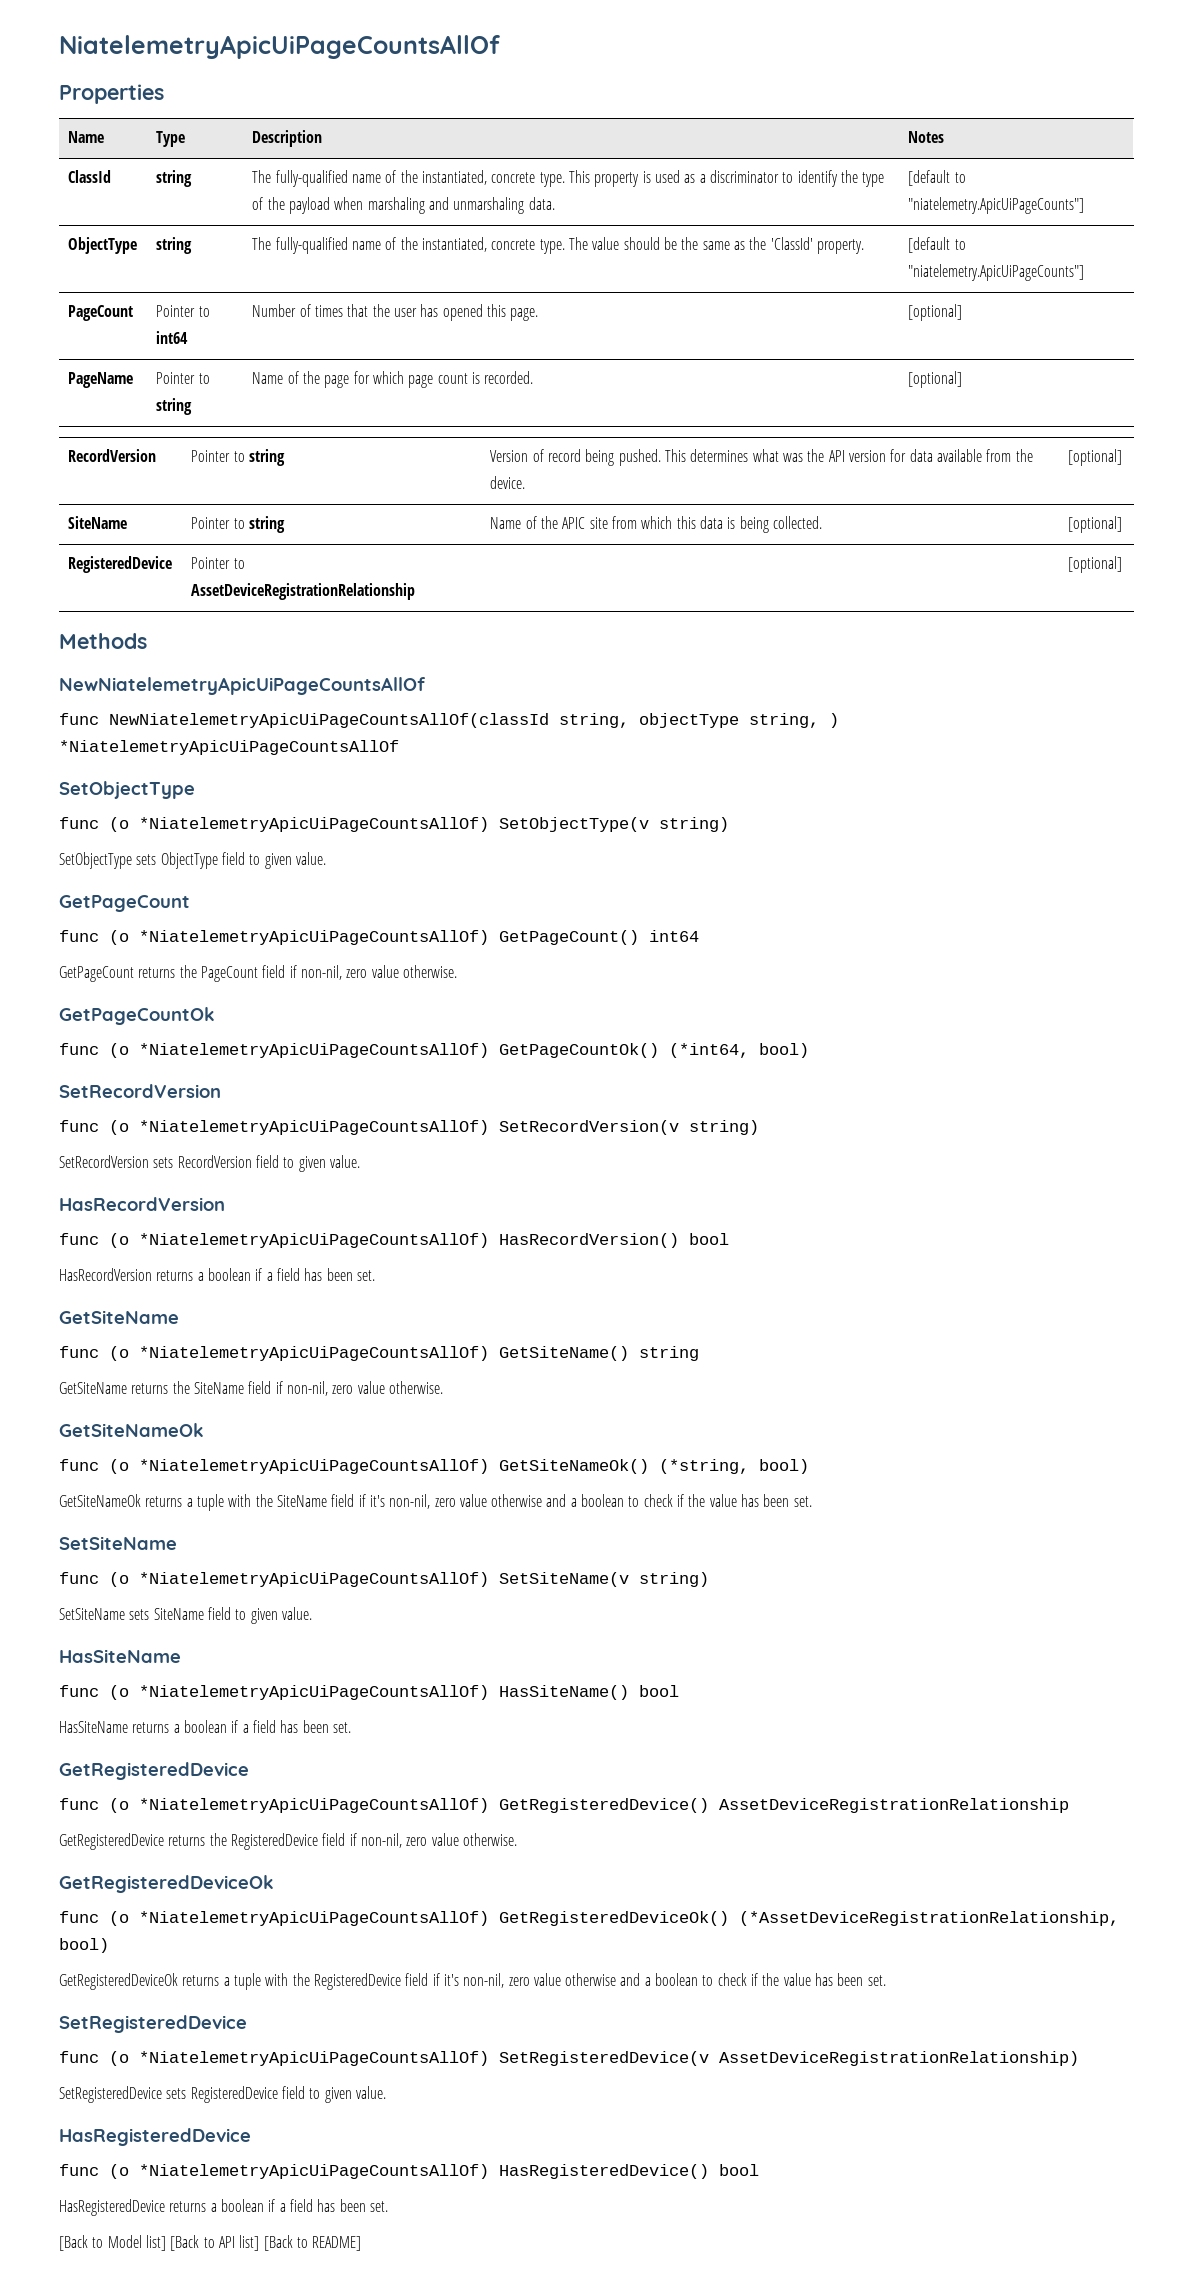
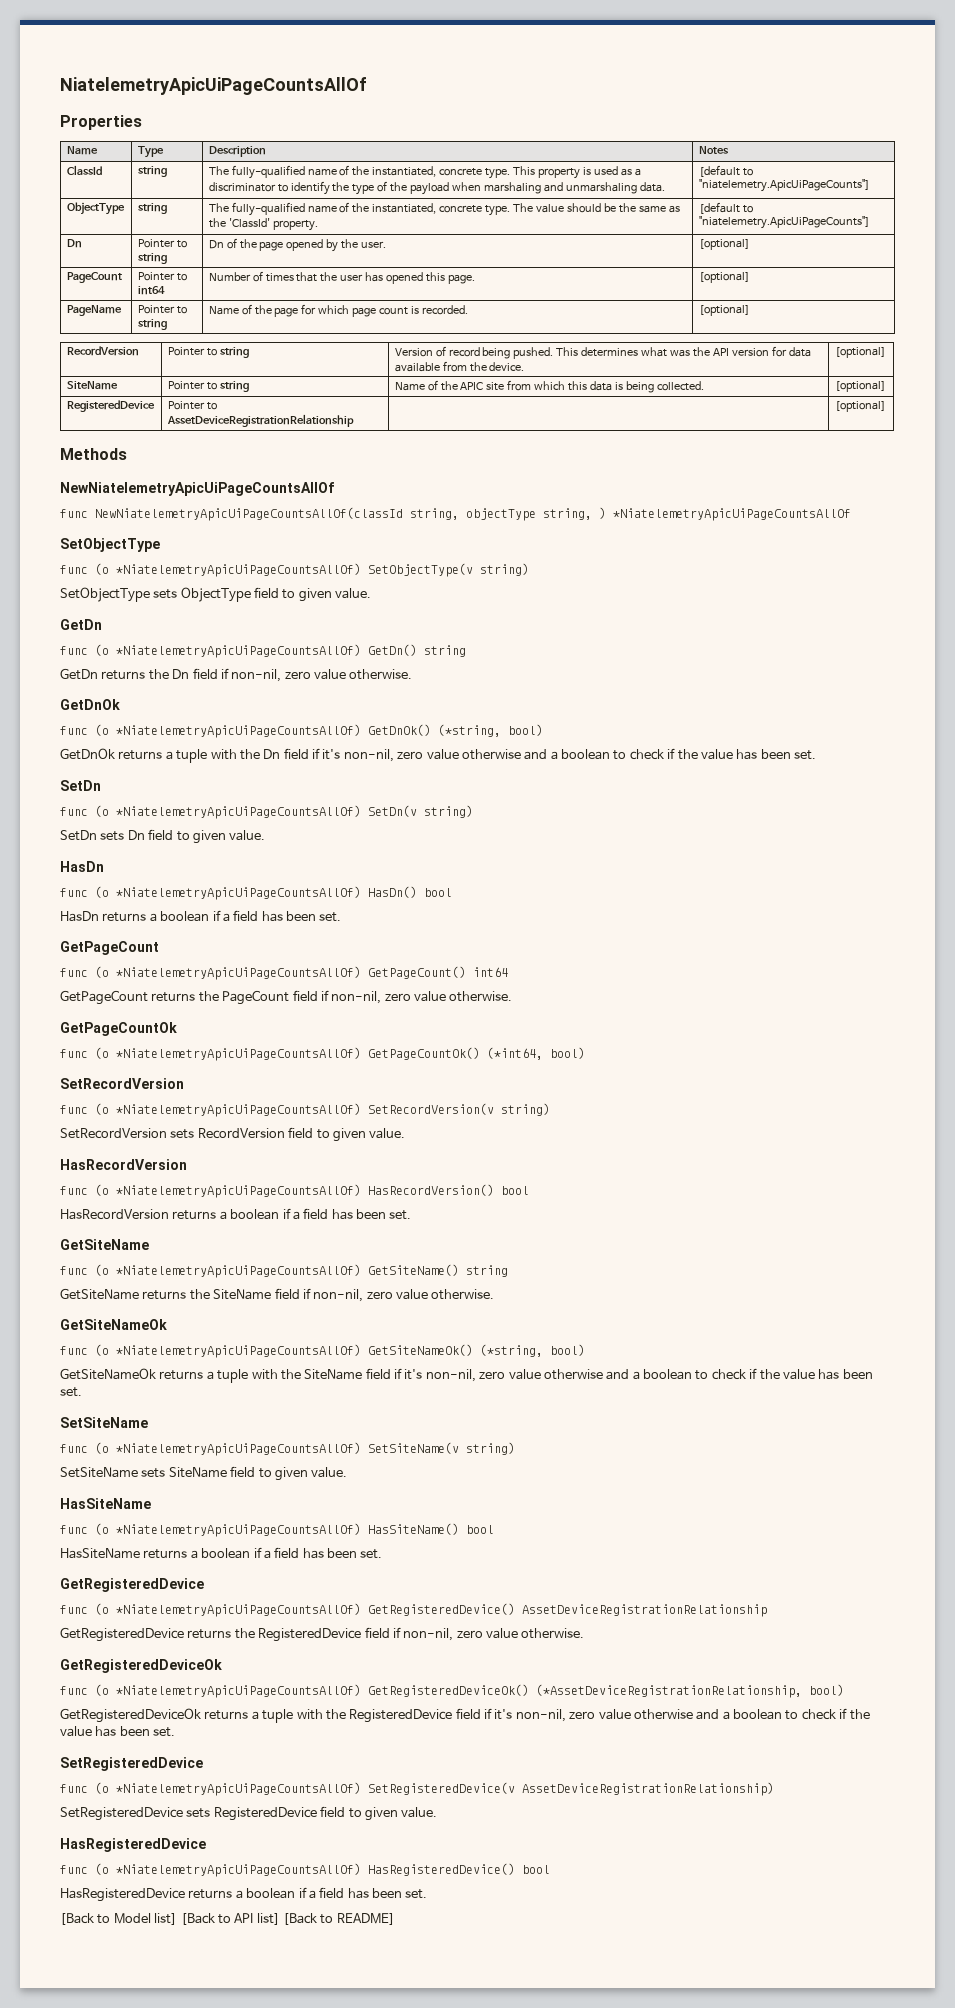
+ Dn | Pointer to string | Dn of the page opened by the user. | [optional]
  SetObjectType sets ObjectType field to given value.
+ GetDn
+ func (o *NiatelemetryApicUiPageCountsAllOf) GetDn() string
+ GetDn returns the Dn field if non-nil, zero value otherwise.
+ GetDnOk
+ func (o *NiatelemetryApicUiPageCountsAllOf) GetDnOk() (*string, bool)
+ GetDnOk returns a tuple with the Dn field if it's non-nil, zero value otherwise and a boolean to check if the value has been set.
+ SetDn
+ func (o *NiatelemetryApicUiPageCountsAllOf) SetDn(v string)
+ SetDn sets Dn field to given value.
+ HasDn
+ func (o *NiatelemetryApicUiPageCountsAllOf) HasDn() bool
+ HasDn returns a boolean if a field has been set.

